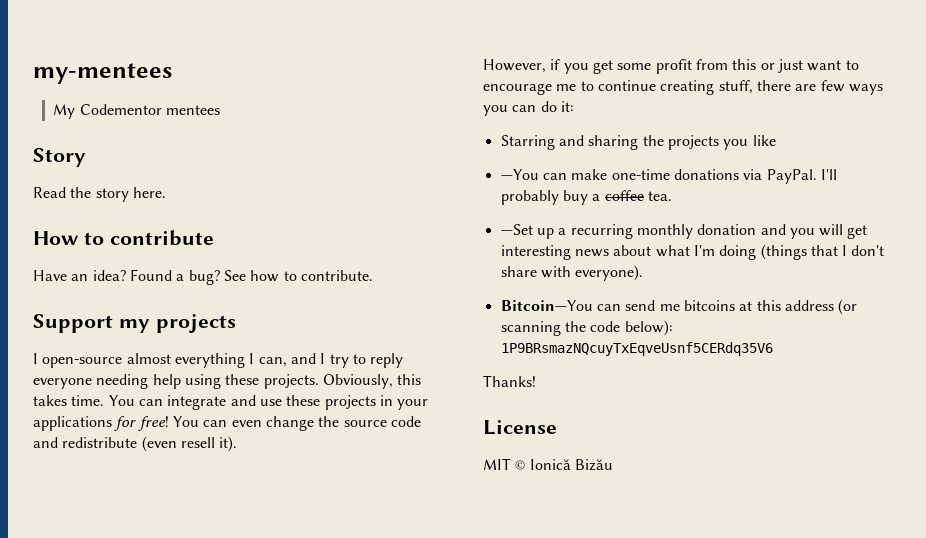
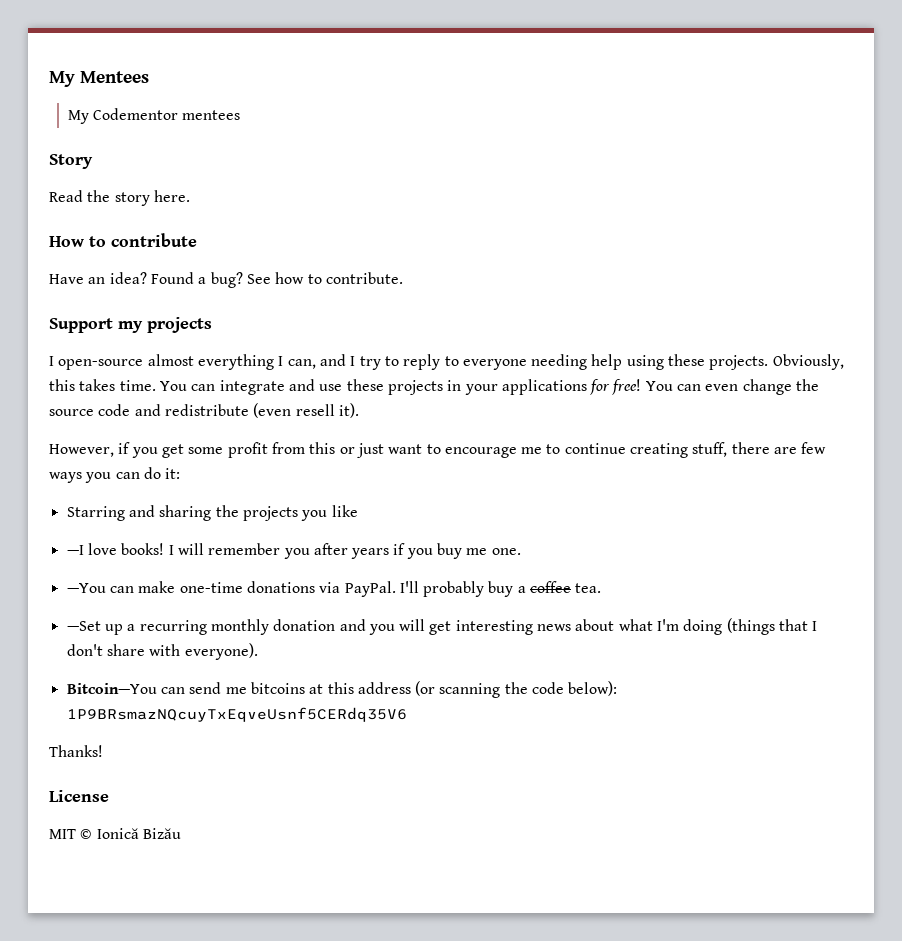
- my-mentees
+ My Mentees
- I open-source almost everything I can, and I try to reply everyone needing help using these projects.
+ I open-source almost everything I can, and I try to reply to everyone needing help using these projects.
+ —I love books! I will remember you after years if you buy me one.

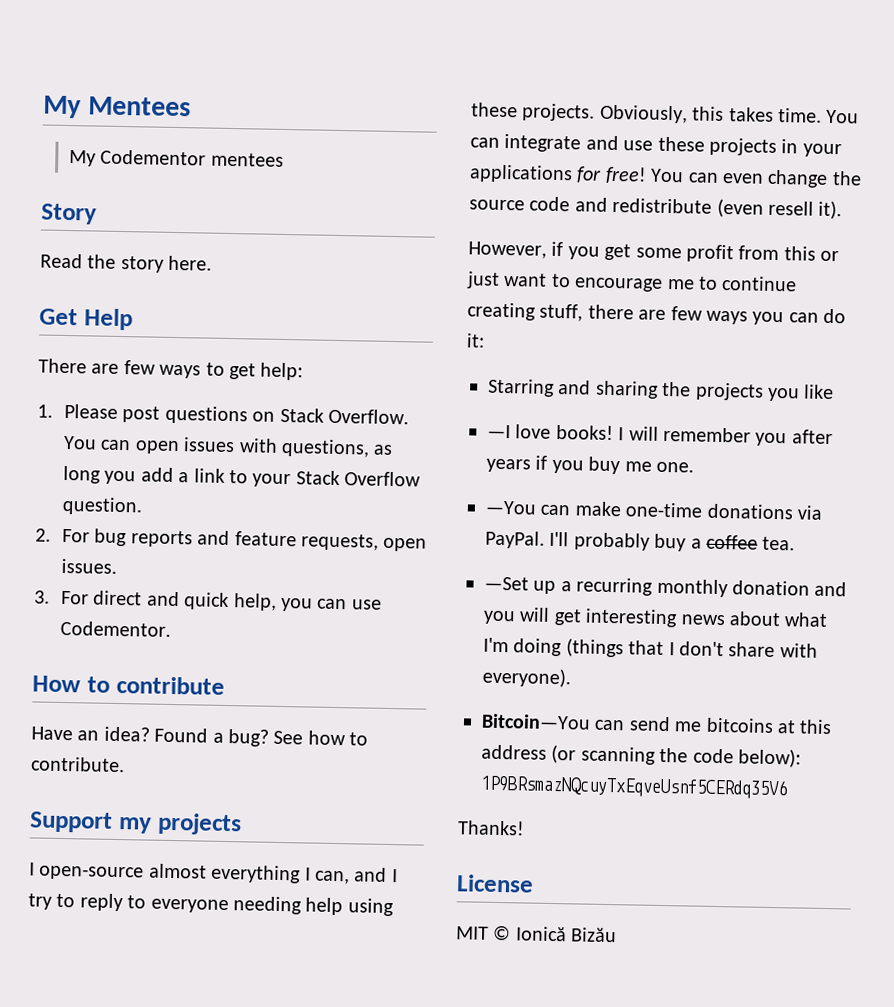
+ Get Help
+ There are few ways to get help:
+ 1. Please post questions on Stack Overflow. You can open issues with questions, as long you add a link to your Stack Overflow question.
+ 2. For bug reports and feature requests, open issues.
+ 3. For direct and quick help, you can use Codementor.

